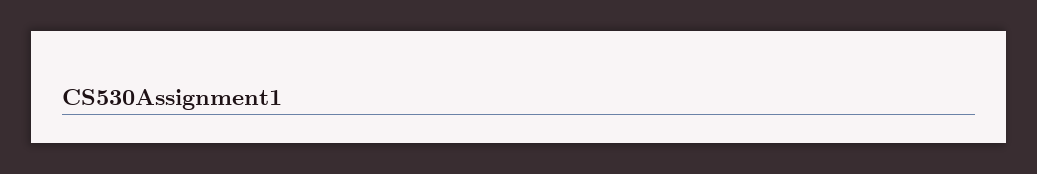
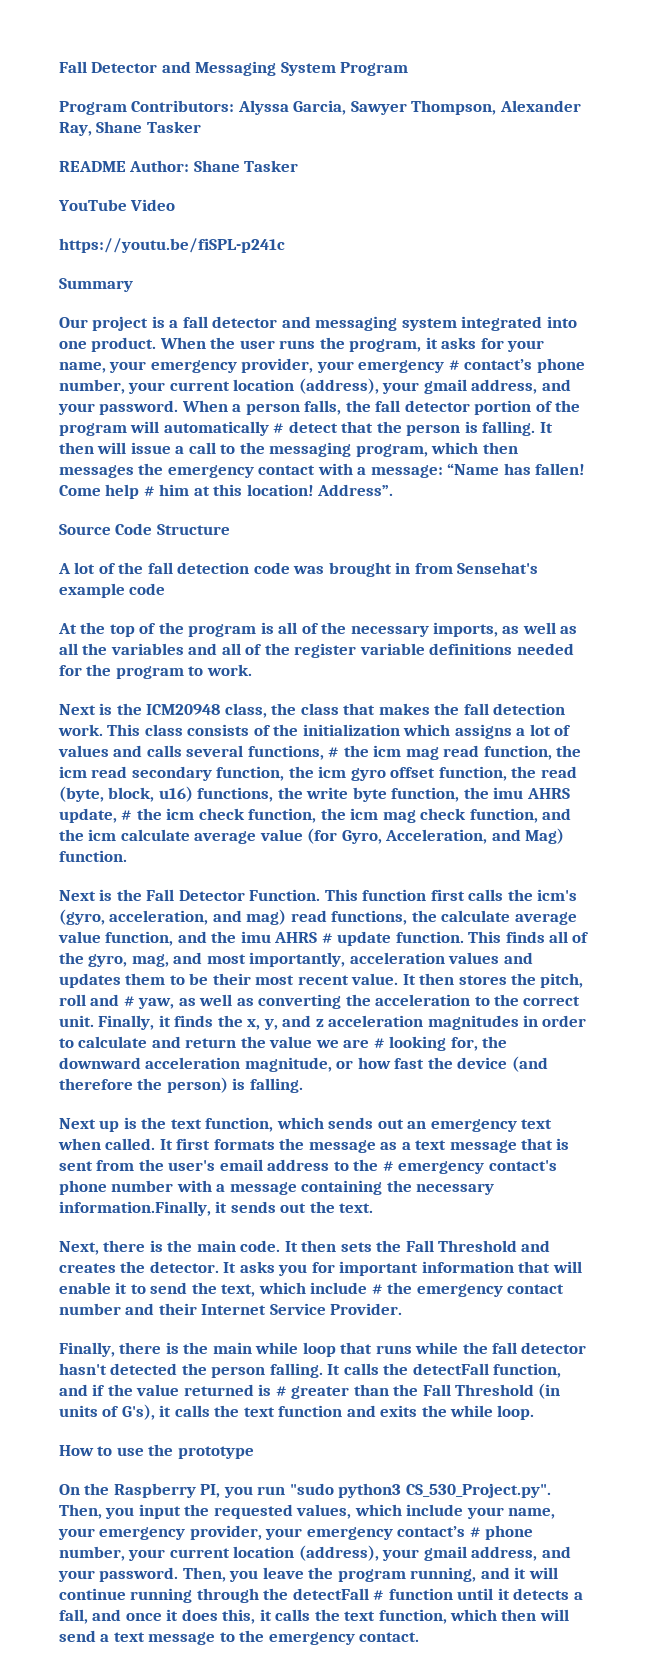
- CS530Assignment1
+ Fall Detector and Messaging System Program
+ Program Contributors: Alyssa Garcia, Sawyer Thompson, Alexander Ray, Shane Tasker
+ README Author: Shane Tasker
+ YouTube Video
+ https://youtu.be/fiSPL-p241c
+ Summary
+ Our project is a fall detector and messaging system integrated into one product. When the user runs the program, it asks for your name, your emergency provider, your emergency # contact’s phone number, your current location (address), your gmail address, and your password. When a person falls, the fall detector portion of the program will automatically # detect that the person is falling. It then will issue a call to the messaging program, which then messages the emergency contact with a message: “Name has fallen! Come help # him at this location! Address”.
+ Source Code Structure
+ A lot of the fall detection code was brought in from Sensehat's example code
+ At the top of the program is all of the necessary imports, as well as all the variables and all of the register variable definitions needed for the program to work.
+ Next is the ICM20948 class, the class that makes the fall detection work. This class consists of the initialization which assigns a lot of values and calls several functions, # the icm mag read function, the icm read secondary function, the icm gyro offset function, the read (byte, block, u16) functions, the write byte function, the imu AHRS update, # the icm check function, the icm mag check function, and the icm calculate average value (for Gyro, Acceleration, and Mag) function.
+ Next is the Fall Detector Function. This function first calls the icm's (gyro, acceleration, and mag) read functions, the calculate average value function, and the imu AHRS # update function. This finds all of the gyro, mag, and most importantly, acceleration values and updates them to be their most recent value. It then stores the pitch, roll and # yaw, as well as converting the acceleration to the correct unit. Finally, it finds the x, y, and z acceleration magnitudes in order to calculate and return the value we are # looking for, the downward acceleration magnitude, or how fast the device (and therefore the person) is falling.
+ Next up is the text function, which sends out an emergency text when called. It first formats the message as a text message that is sent from the user's email address to the # emergency contact's phone number with a message containing the necessary information.Finally, it sends out the text.
+ Next, there is the main code. It then sets the Fall Threshold and creates the detector. It asks you for important information that will enable it to send the text, which include # the emergency contact number and their Internet Service Provider.
+ Finally, there is the main while loop that runs while the fall detector hasn't detected the person falling. It calls the detectFall function, and if the value returned is # greater than the Fall Threshold (in units of G's), it calls the text function and exits the while loop.
+ How to use the prototype
+ On the Raspberry PI, you run "sudo python3 CS_530_Project.py". Then, you input the requested values, which include your name, your emergency provider, your emergency contact’s # phone number, your current location (address), your gmail address, and your password. Then, you leave the program running, and it will continue running through the detectFall # function until it detects a fall, and once it does this, it calls the text function, which then will send a text message to the emergency contact.

